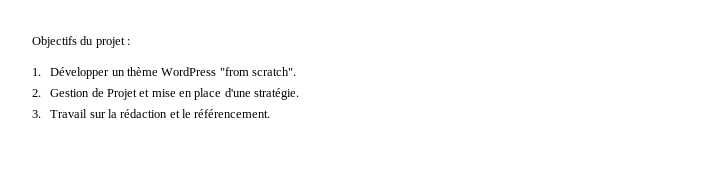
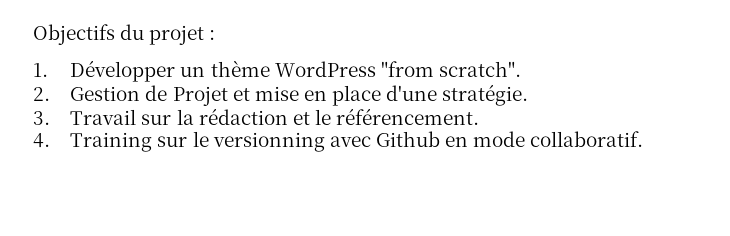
+ 4. Training sur le versionning avec Github en mode collaboratif.

